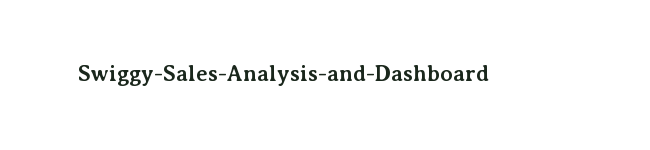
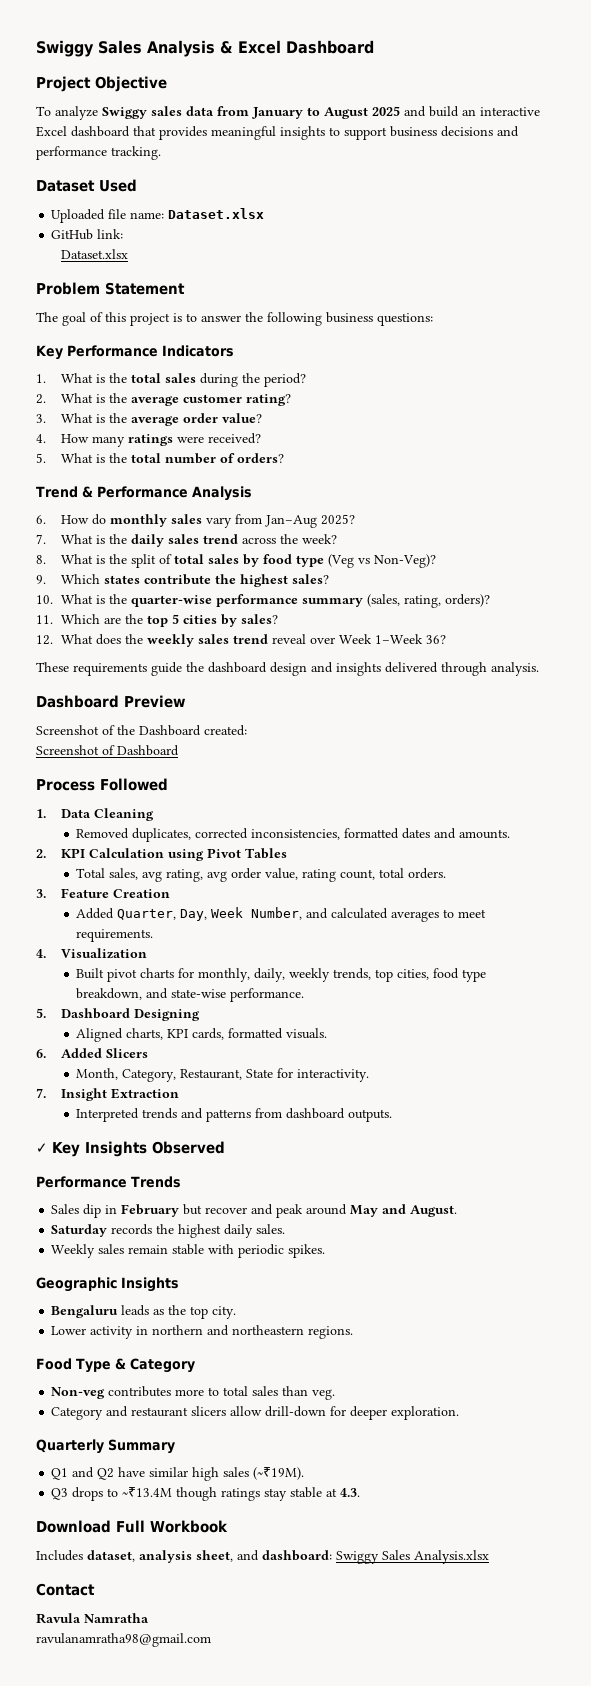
- Swiggy-Sales-Analysis-and-Dashboard
+ Swiggy Sales Analysis & Excel Dashboard
+ Project Objective
+ To analyze Swiggy sales data from January to August 2025 and build an interactive Excel dashboard that provides meaningful insights to support business decisions and performance tracking.
+ Dataset Used
+ Uploaded file name: Dataset.xlsx
+ GitHub link:
+ Dataset.xlsx
+ Problem Statement
+ The goal of this project is to answer the following business questions:
+ Key Performance Indicators
+ 1. What is the total sales during the period?
+ 2. What is the average customer rating?
+ 3. What is the average order value?
+ 4. How many ratings were received?
+ 5. What is the total number of orders?
+ Trend & Performance Analysis
+ 6. How do monthly sales vary from Jan–Aug 2025?
+ 7. What is the daily sales trend across the week?
+ 8. What is the split of total sales by food type (Veg vs Non-Veg)?
+ 9. Which states contribute the highest sales?
+ 10. What is the quarter-wise performance summary (sales, rating, orders)?
+ 11. Which are the top 5 cities by sales?
+ 12. What does the weekly sales trend reveal over Week 1–Week 36?
+ These requirements guide the dashboard design and insights delivered through analysis.
+ Dashboard Preview
+ Screenshot of the Dashboard created:
+ Screenshot of Dashboard
+ Process Followed
+ 1. Data Cleaning
+ Removed duplicates, corrected inconsistencies, formatted dates and amounts.
+ 2. KPI Calculation using Pivot Tables
+ Total sales, avg rating, avg order value, rating count, total orders.
+ 3. Feature Creation
+ Added Quarter, Day, Week Number, and calculated averages to meet requirements.
+ 4. Visualization
+ Built pivot charts for monthly, daily, weekly trends, top cities, food type breakdown, and state-wise performance.
+ 5. Dashboard Designing
+ Aligned charts, KPI cards, formatted visuals.
+ 6. Added Slicers
+ Month, Category, Restaurant, State for interactivity.
+ 7. Insight Extraction
+ Interpreted trends and patterns from dashboard outputs.
+ ✓ Key Insights Observed
+ Performance Trends
+ Sales dip in February but recover and peak around May and August.
+ Saturday records the highest daily sales.
+ Weekly sales remain stable with periodic spikes.
+ Geographic Insights
+ Bengaluru leads as the top city.
+ Lower activity in northern and northeastern regions.
+ Food Type & Category
+ Non-veg contributes more to total sales than veg.
+ Category and restaurant slicers allow drill-down for deeper exploration.
+ Quarterly Summary
+ Q1 and Q2 have similar high sales (~₹19M).
+ Q3 drops to ~₹13.4M though ratings stay stable at 4.3.
+ Download Full Workbook
+ Includes dataset, analysis sheet, and dashboard: Swiggy Sales Analysis.xlsx
+ Contact
+ Ravula Namratha
+ ravulanamratha98@gmail.com

